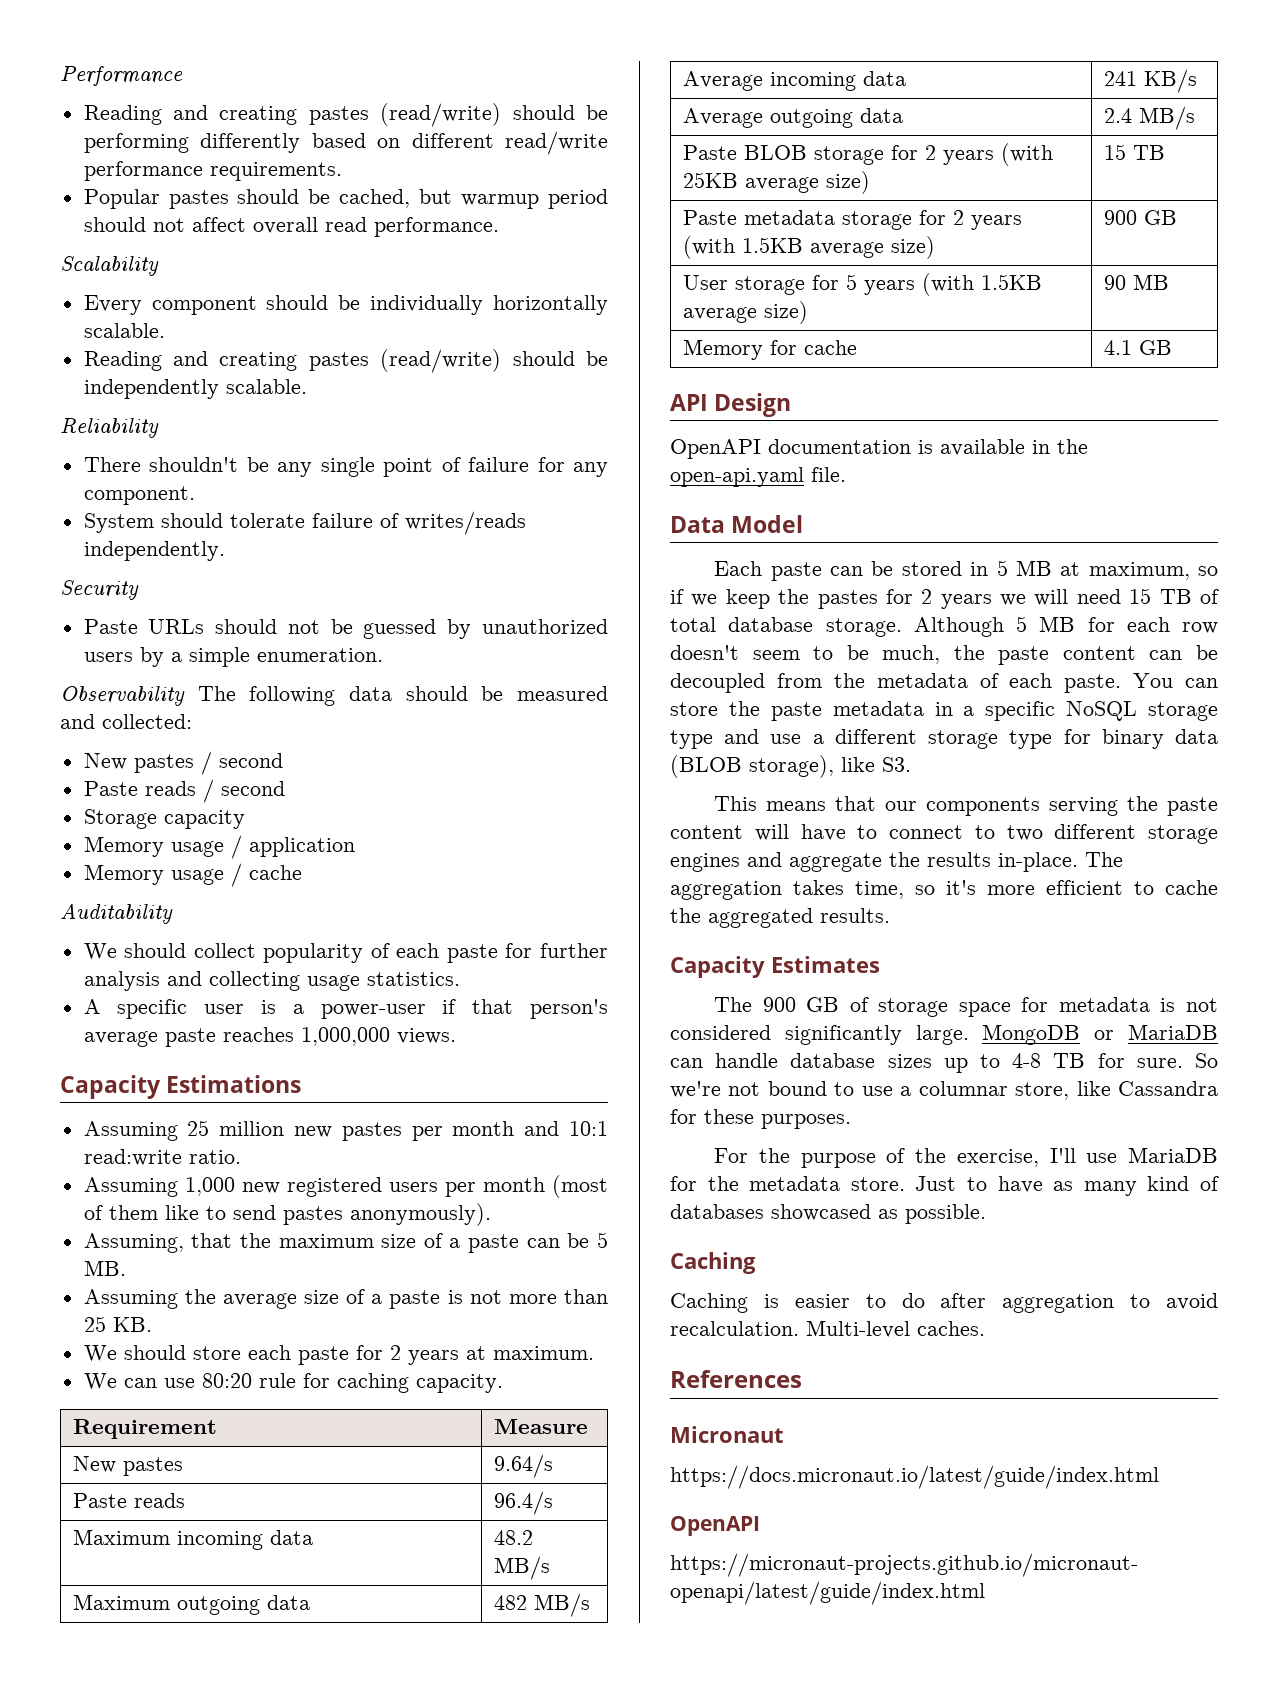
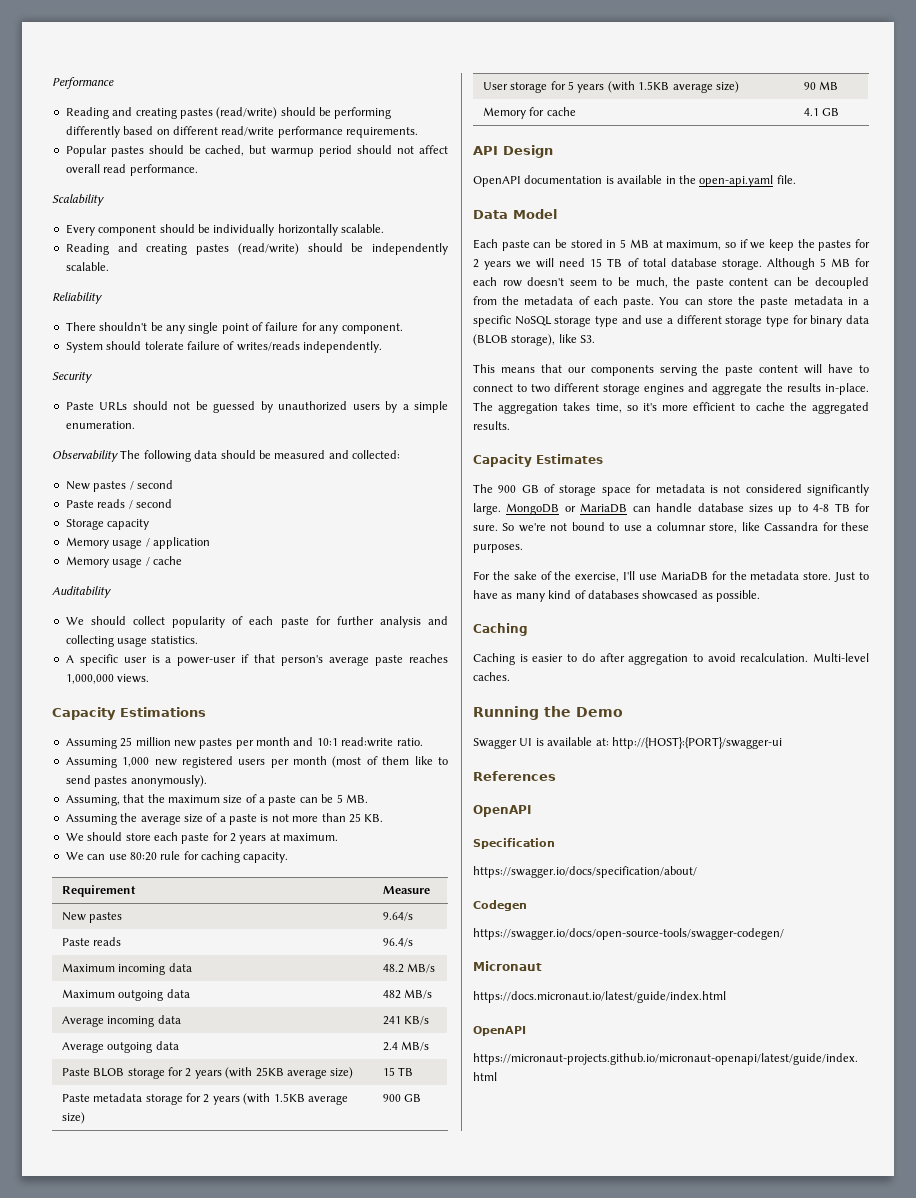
- For the purpose of the exercise, I'll use MariaDB for the metadata store.
+ For the sake of the exercise, I'll use MariaDB for the metadata store.
+ Running the Demo
+ Swagger UI is available at: http://{HOST}:{PORT}/swagger-ui
  References
+ OpenAPI
+ Specification
+ https://swagger.io/docs/specification/about/
+ Codegen
+ https://swagger.io/docs/open-source-tools/swagger-codegen/

